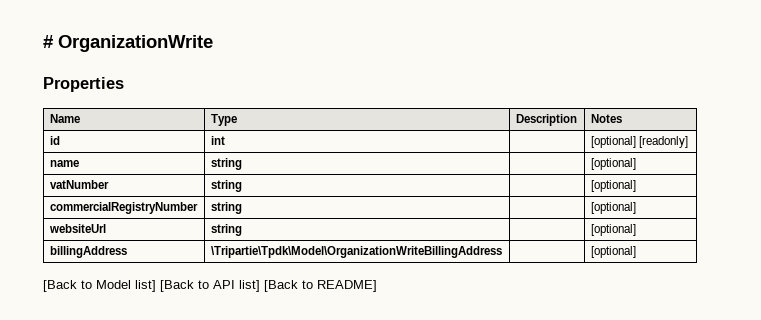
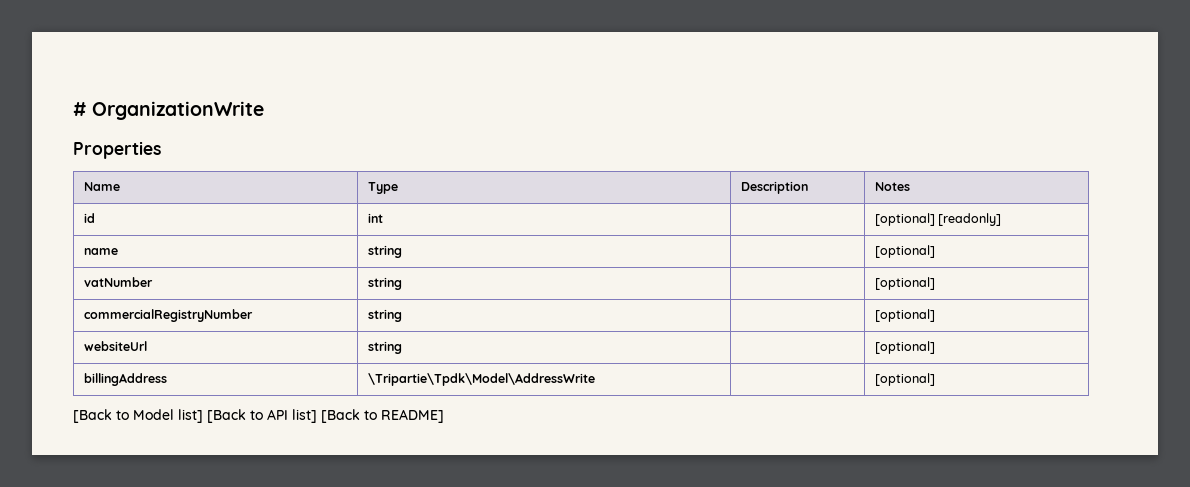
- billingAddress | \Tripartie\Tpdk\Model\OrganizationWriteBillingAddress | | [optional]
+ billingAddress | \Tripartie\Tpdk\Model\AddressWrite | | [optional]

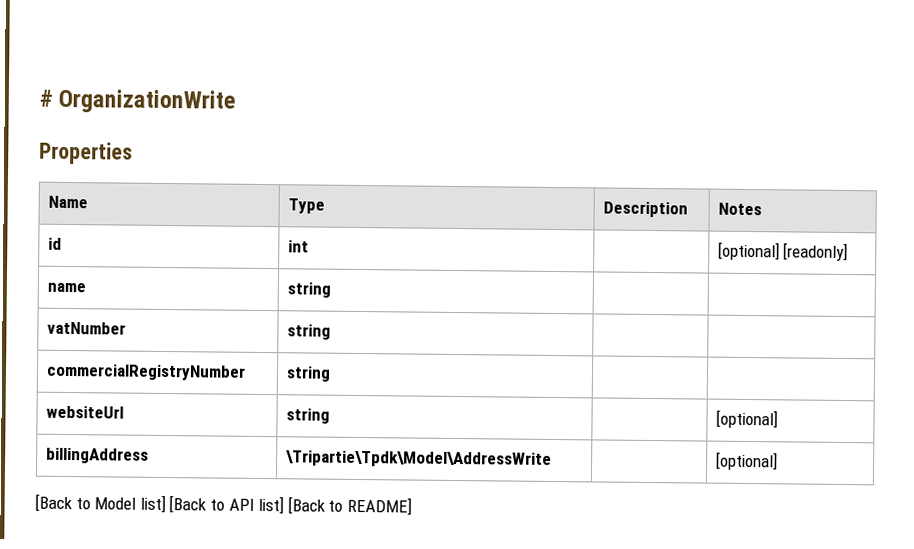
- name | string | | [optional]
+ name | string | |
- vatNumber | string | | [optional]
+ vatNumber | string | |
- commercialRegistryNumber | string | | [optional]
+ commercialRegistryNumber | string | |

